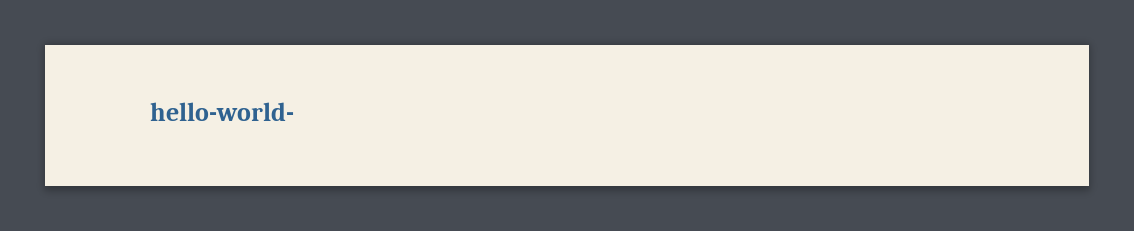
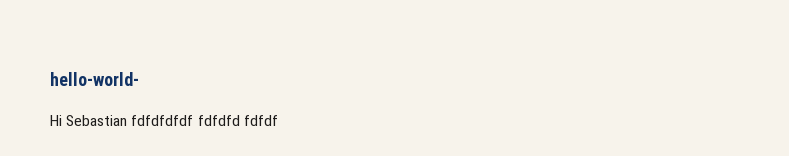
+ Hi Sebastian fdfdfdfdf fdfdfd fdfdf

